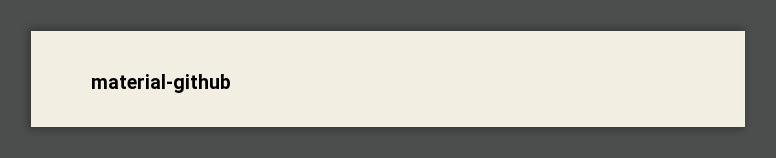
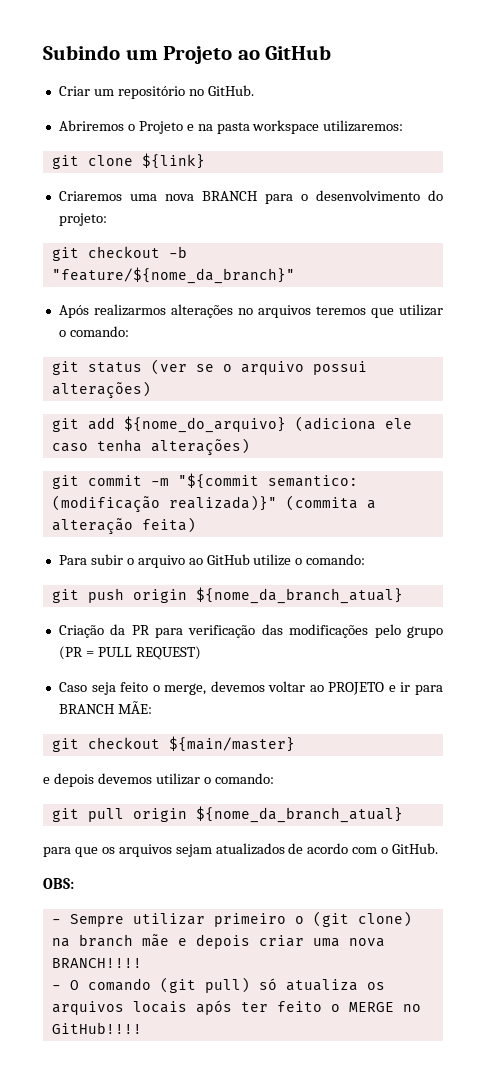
- material-github
+ Subindo um Projeto ao GitHub
+ Criar um repositório no GitHub.
+ Abriremos o Projeto e na pasta workspace utilizaremos:
+ git clone ${link}
+ Criaremos uma nova BRANCH para o desenvolvimento do projeto:
+ git checkout -b "feature/${nome_da_branch}"
+ Após realizarmos alterações no arquivos teremos que utilizar o comando:
+ git status (ver se o arquivo possui alterações)
+ git add ${nome_do_arquivo} (adiciona ele caso tenha alterações)
+ git commit -m "${commit semantico: (modificação realizada)}" (commita a alteração feita)
+ Para subir o arquivo ao GitHub utilize o comando:
+ git push origin ${nome_da_branch_atual}
+ Criação da PR para verificação das modificações pelo grupo (PR = PULL REQUEST)
+ Caso seja feito o merge, devemos voltar ao PROJETO e ir para BRANCH MÃE:
+ git checkout ${main/master}
+ e depois devemos utilizar o comando:
+ git pull origin ${nome_da_branch_atual}
+ para que os arquivos sejam atualizados de acordo com o GitHub.
+ OBS:
+ - Sempre utilizar primeiro o (git clone) na branch mãe e depois criar uma nova BRANCH!!!!
+ - O comando (git pull) só atualiza os arquivos locais após ter feito o MERGE no GitHub!!!!

